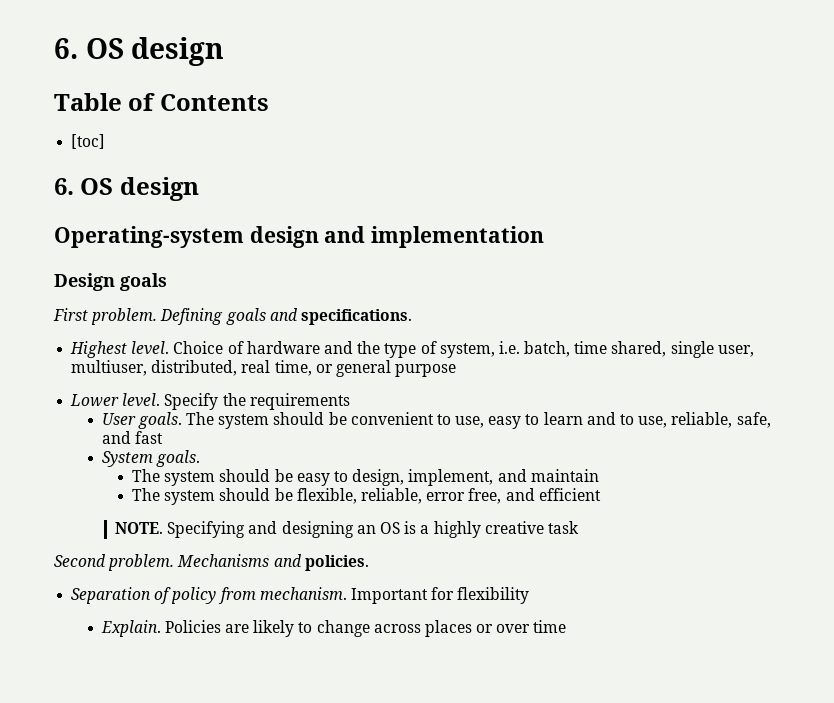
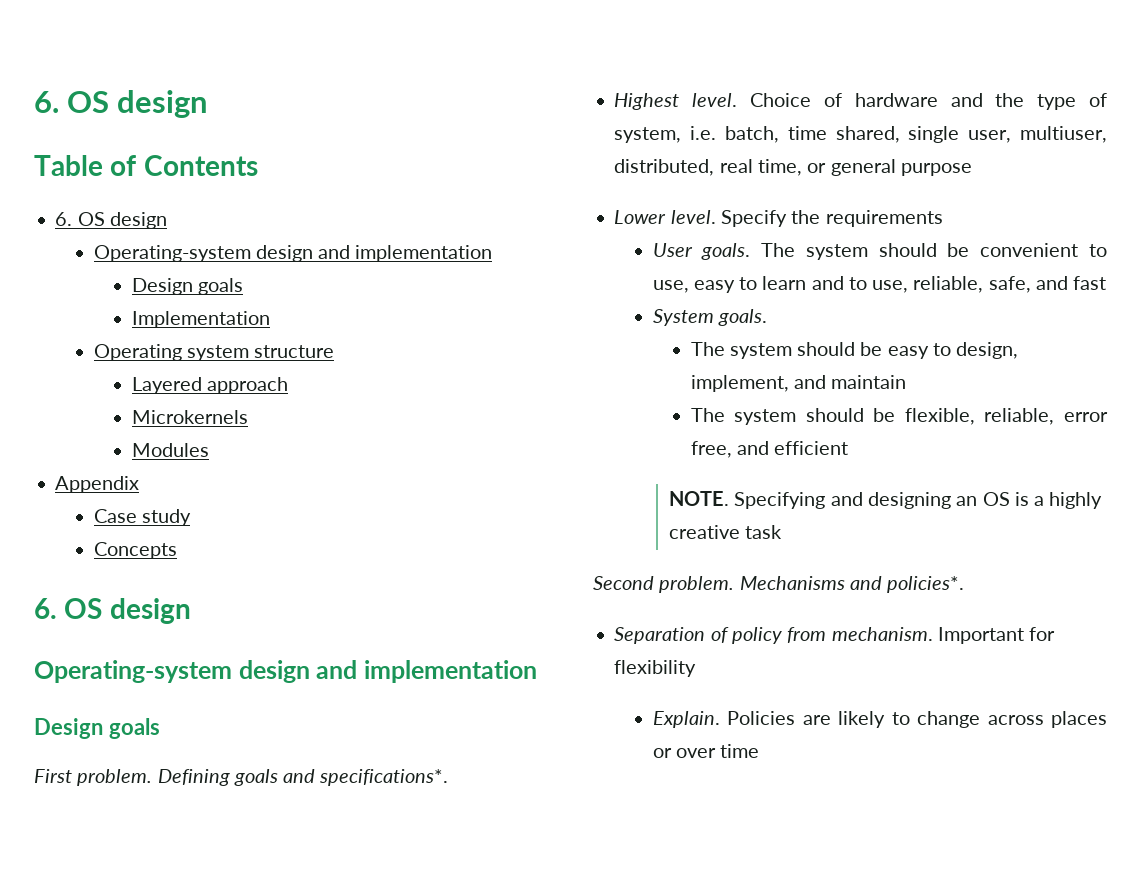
  Table of Contents
- [toc]
+ 6. OS design
+ Operating-system design and implementation
+ Design goals
+ Implementation
+ Operating system structure
+ Layered approach
+ Microkernels
+ Modules
+ Appendix
+ Case study
+ Concepts
- Defining goals and specifications.
+ Defining goals and specifications*.
- Mechanisms and policies.
+ Mechanisms and policies*.

